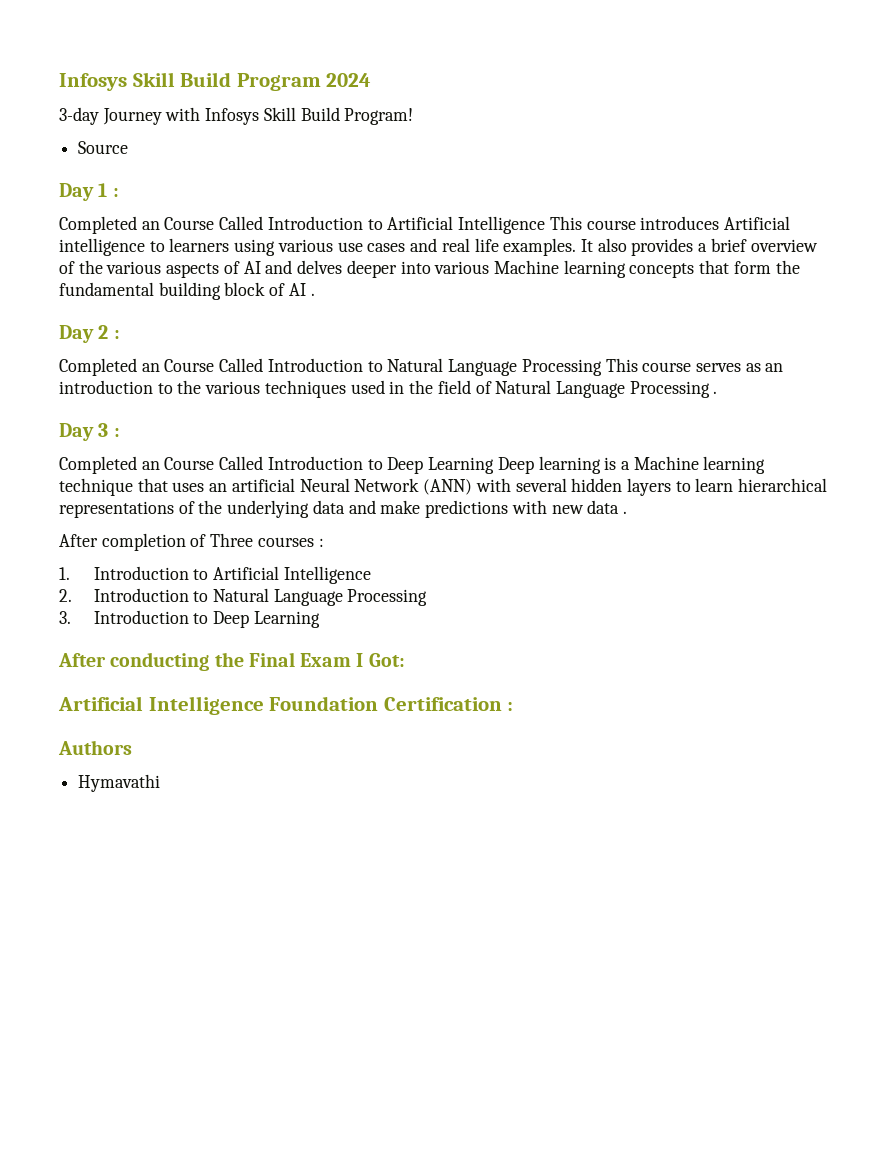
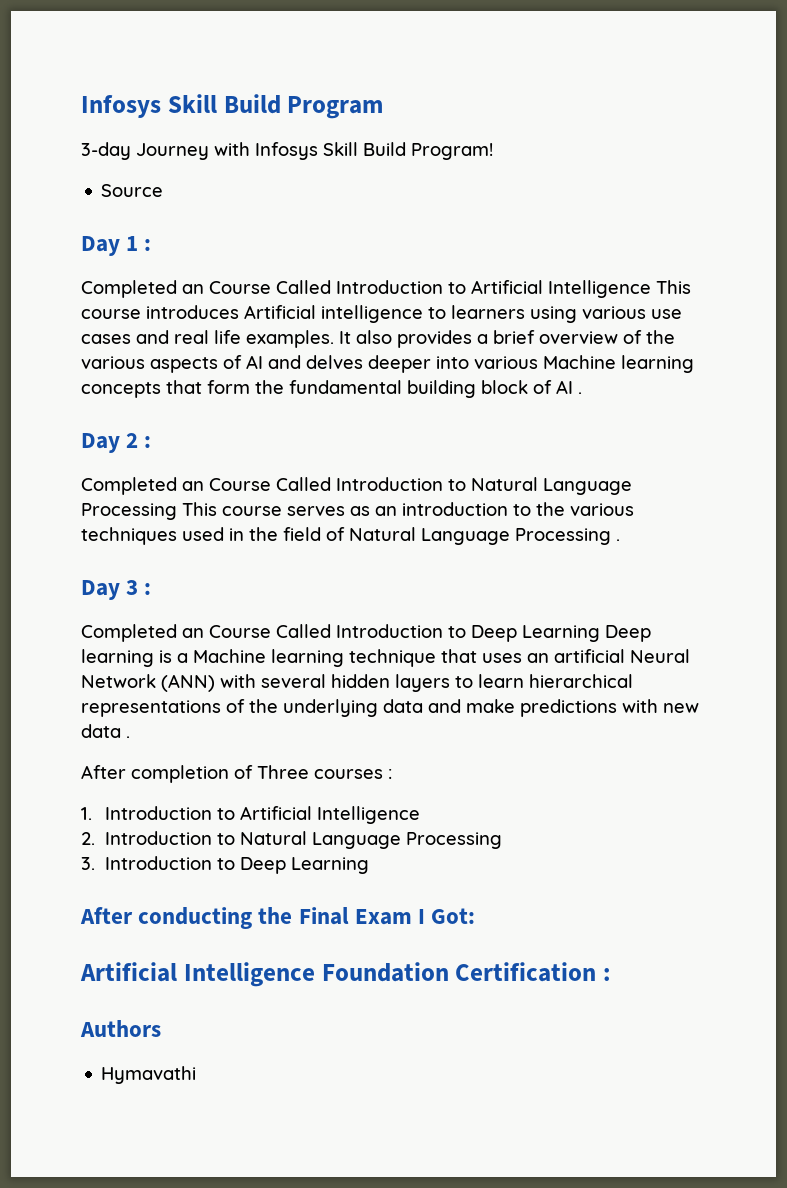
- Infosys Skill Build Program 2024
+ Infosys Skill Build Program

